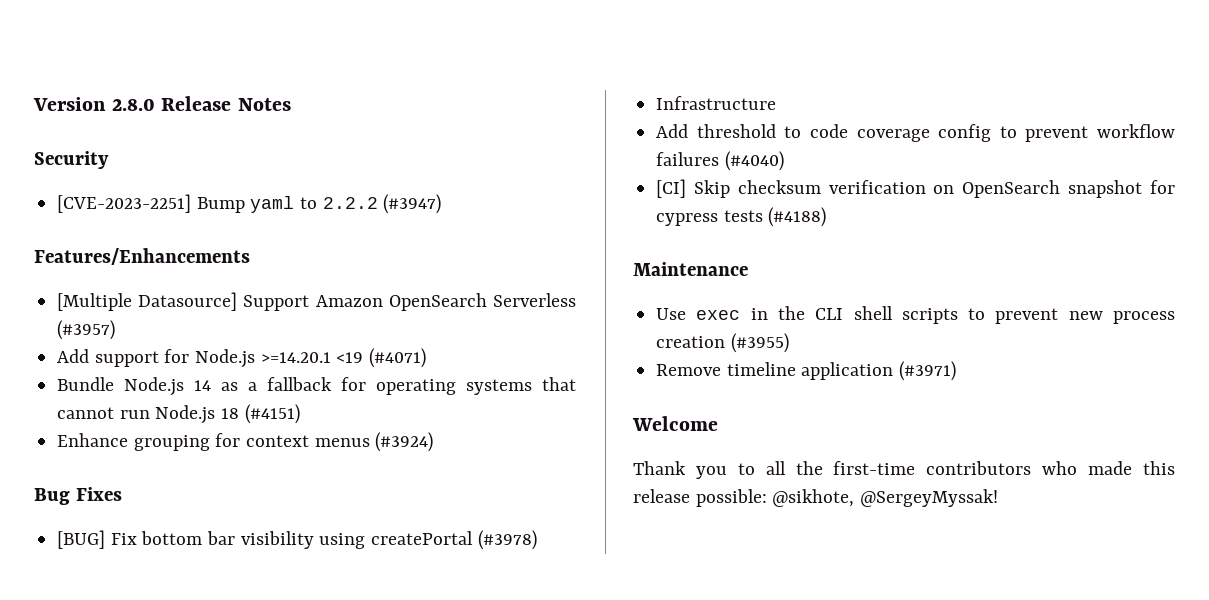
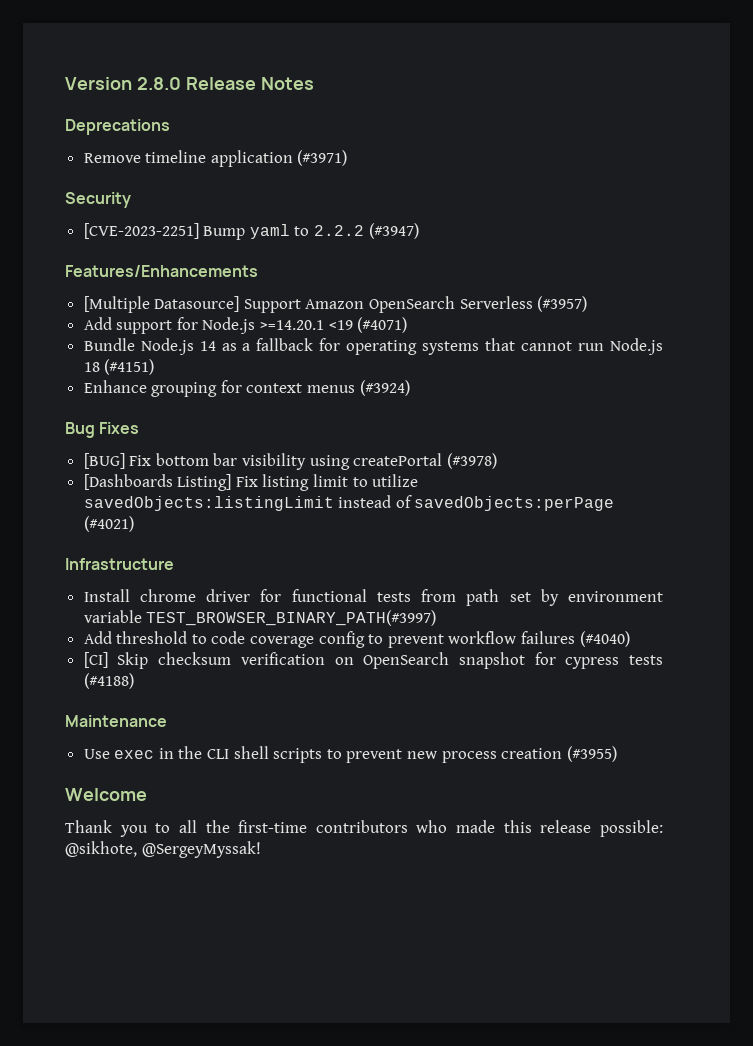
+ Deprecations
+ Remove timeline application (#3971)
+ [Dashboards Listing] Fix listing limit to utilize savedObjects:listingLimit instead of savedObjects:perPage (#4021)
  Infrastructure
+ Install chrome driver for functional tests from path set by environment variable TEST_BROWSER_BINARY_PATH(#3997)
- Remove timeline application (#3971)

